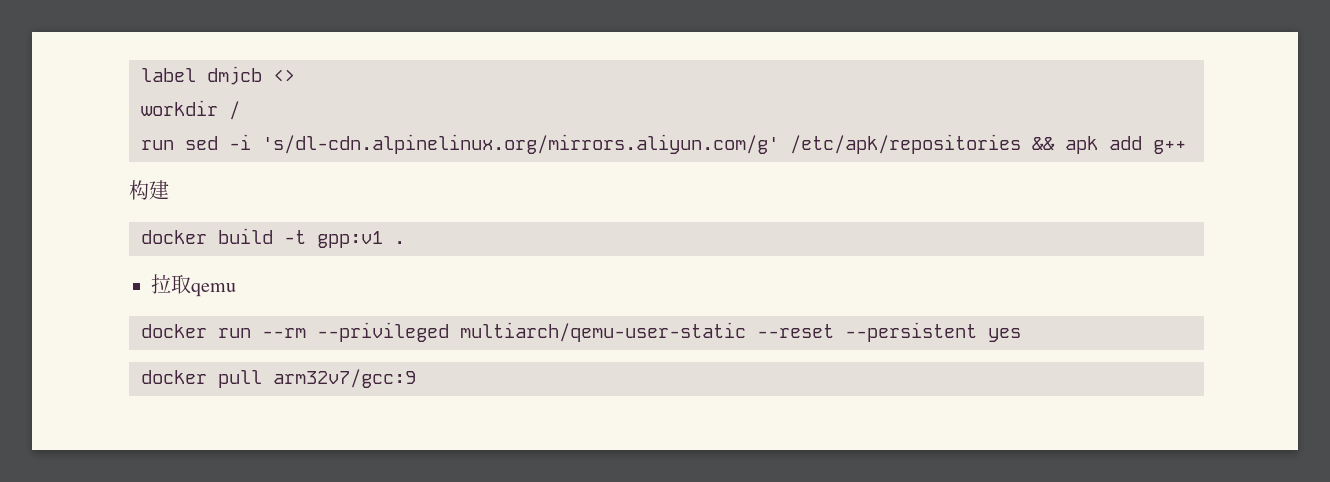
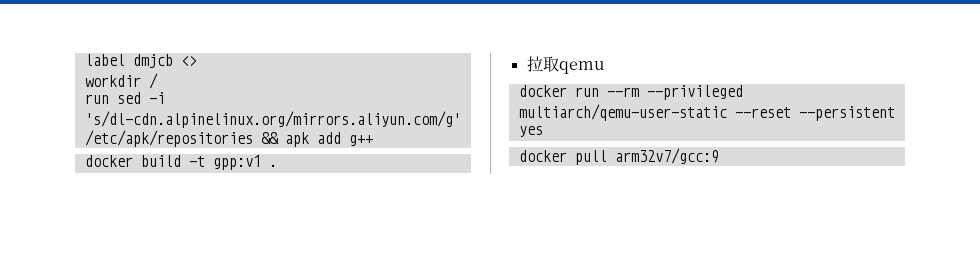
- 构建

